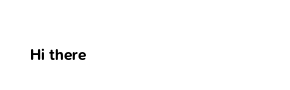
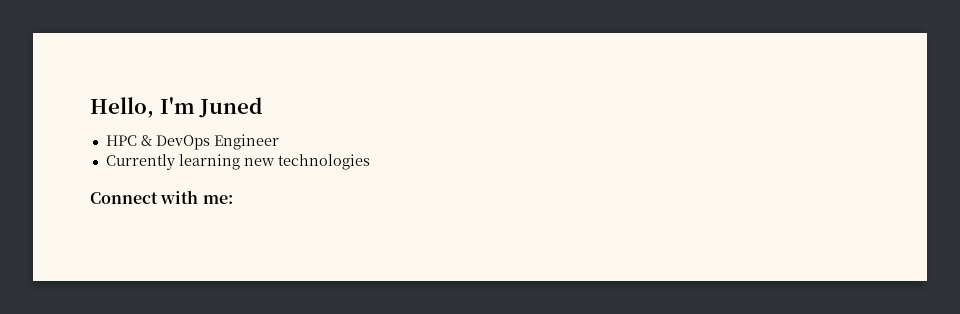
- Hi there
+ Hello, I'm Juned
+ HPC & DevOps Engineer
+ Currently learning new technologies
+ Connect with me:

